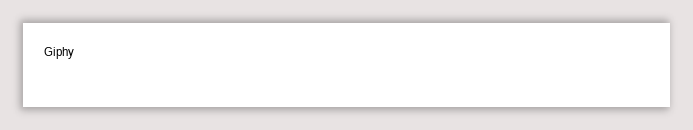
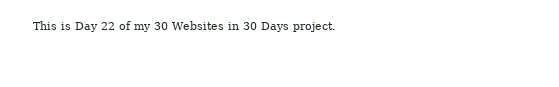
- Giphy
+ This is Day 22 of my 30 Websites in 30 Days project.

